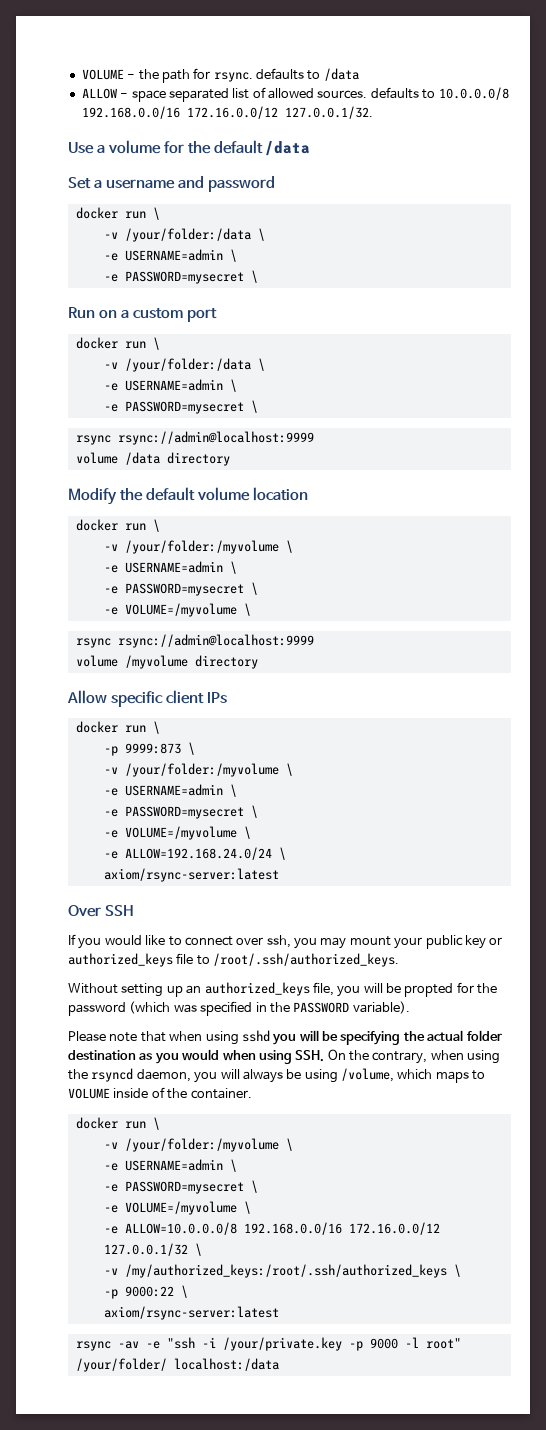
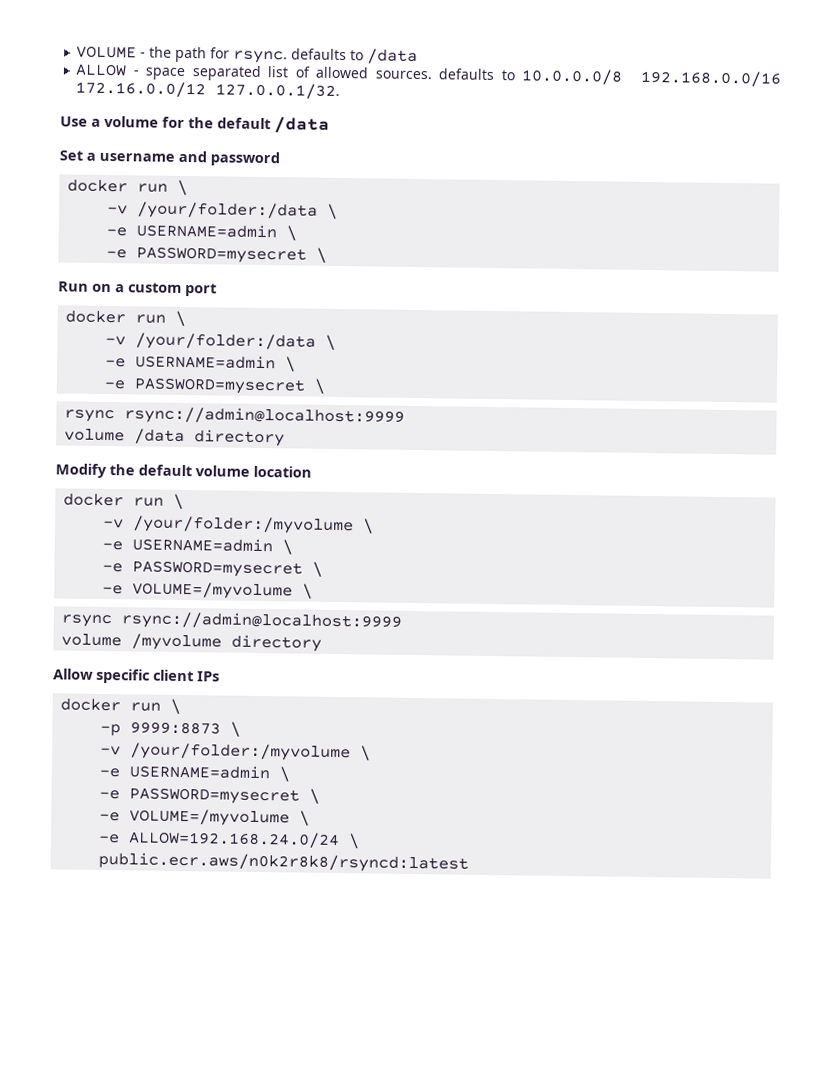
- -p 9999:873 \
+ -p 9999:8873 \
  -e ALLOW=192.168.24.0/24 \
- axiom/rsync-server:latest
- Over SSH
- If you would like to connect over ssh, you may mount your public key or authorized_keys file to /root/.ssh/authorized_keys.
- Without setting up an authorized_keys file, you will be propted for the password (which was specified in the PASSWORD variable).
- Please note that when using sshd you will be specifying the actual folder destination as you would when using SSH. On the contrary, when using the rsyncd daemon, you will always be using /volume, which maps to VOLUME inside of the container.
- docker run \
- -v /your/folder:/myvolume \
- -e USERNAME=admin \
- -e PASSWORD=mysecret \
- -e VOLUME=/myvolume \
- -e ALLOW=10.0.0.0/8 192.168.0.0/16 172.16.0.0/12 127.0.0.1/32 \
- -v /my/authorized_keys:/root/.ssh/authorized_keys \
- -p 9000:22 \
- axiom/rsync-server:latest
- rsync -av -e "ssh -i /your/private.key -p 9000 -l root" /your/folder/ localhost:/data
+ public.ecr.aws/n0k2r8k8/rsyncd:latest

